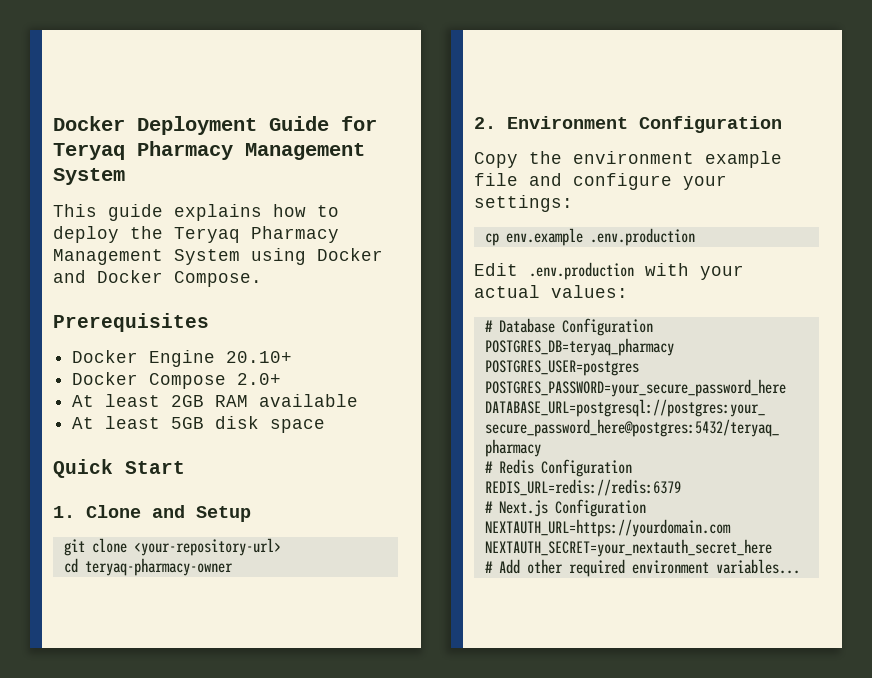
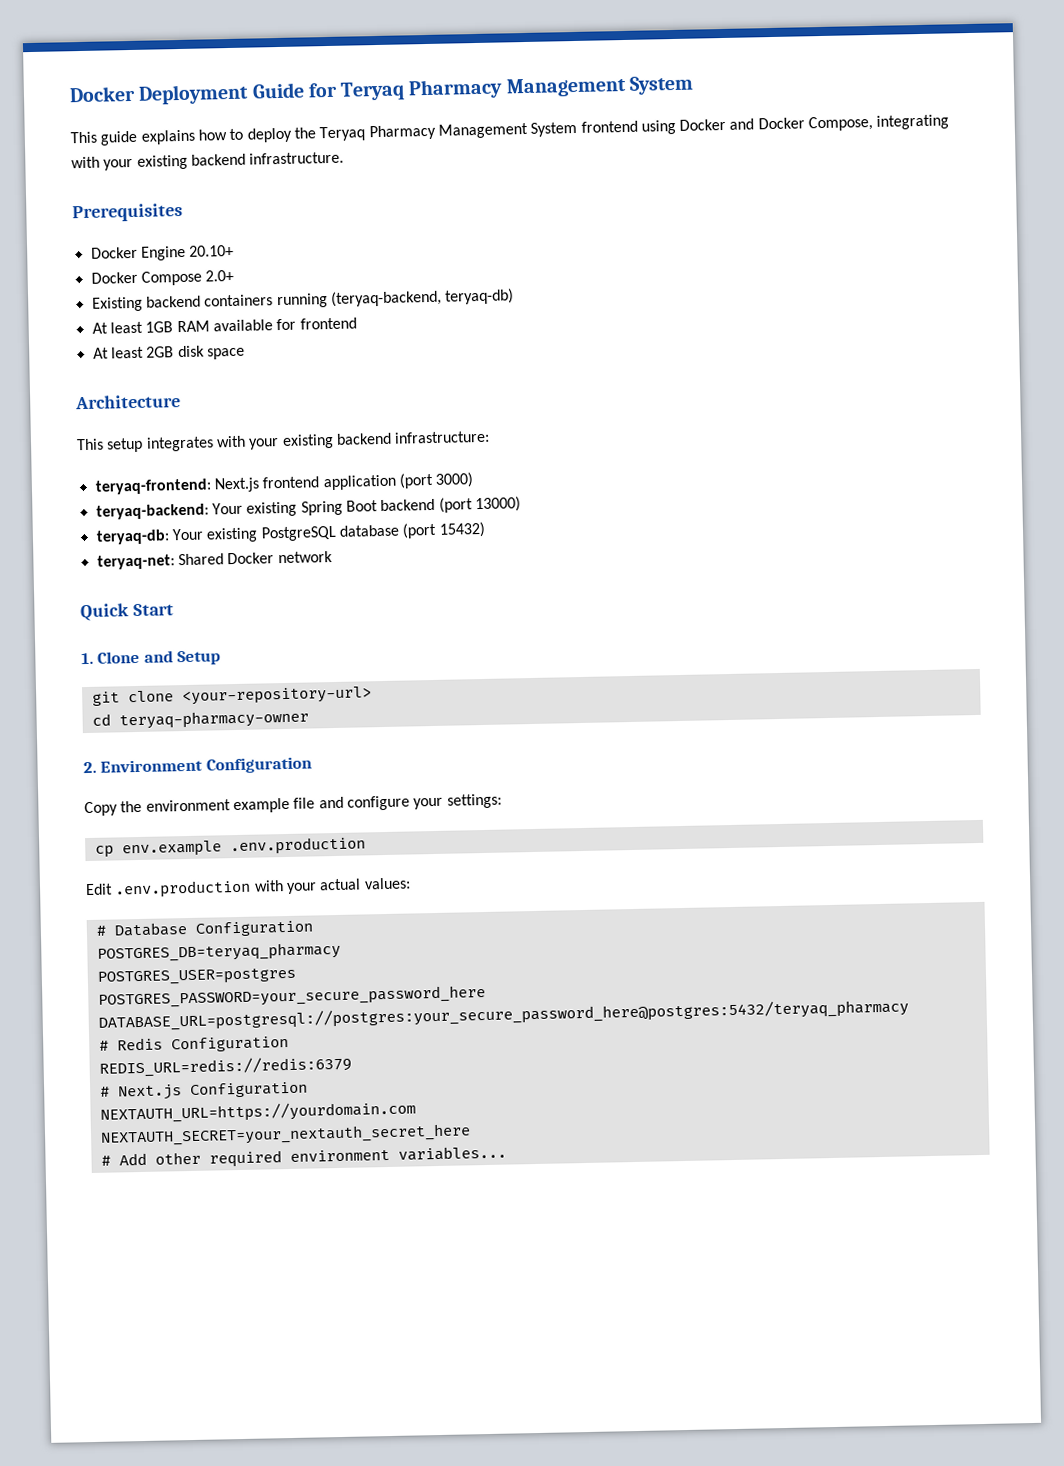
- This guide explains how to deploy the Teryaq Pharmacy Management System using Docker and Docker Compose.
+ This guide explains how to deploy the Teryaq Pharmacy Management System frontend using Docker and Docker Compose, integrating with your existing backend infrastructure.
- At least 2GB RAM available
- At least 5GB disk space
+ Existing backend containers running (teryaq-backend, teryaq-db)
+ At least 1GB RAM available for frontend
+ At least 2GB disk space
+ Architecture
+ This setup integrates with your existing backend infrastructure:
+ teryaq-frontend: Next.js frontend application (port 3000)
+ teryaq-backend: Your existing Spring Boot backend (port 13000)
+ teryaq-db: Your existing PostgreSQL database (port 15432)
+ teryaq-net: Shared Docker network

